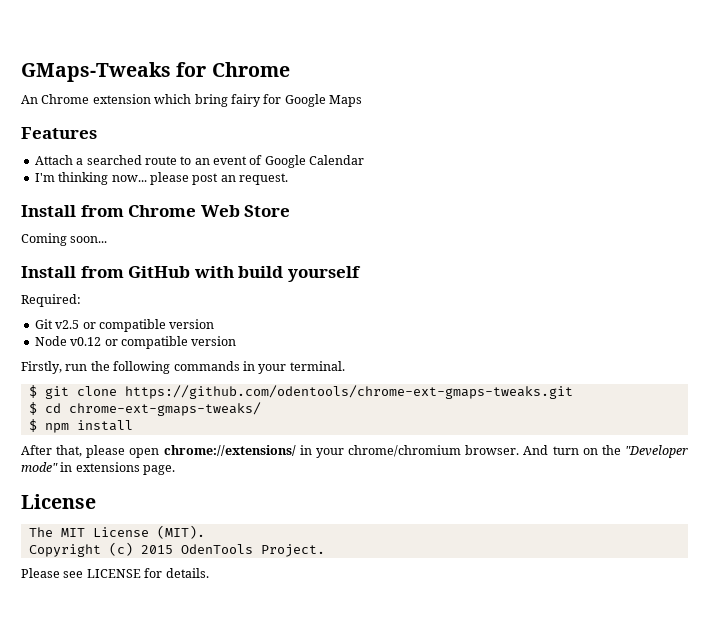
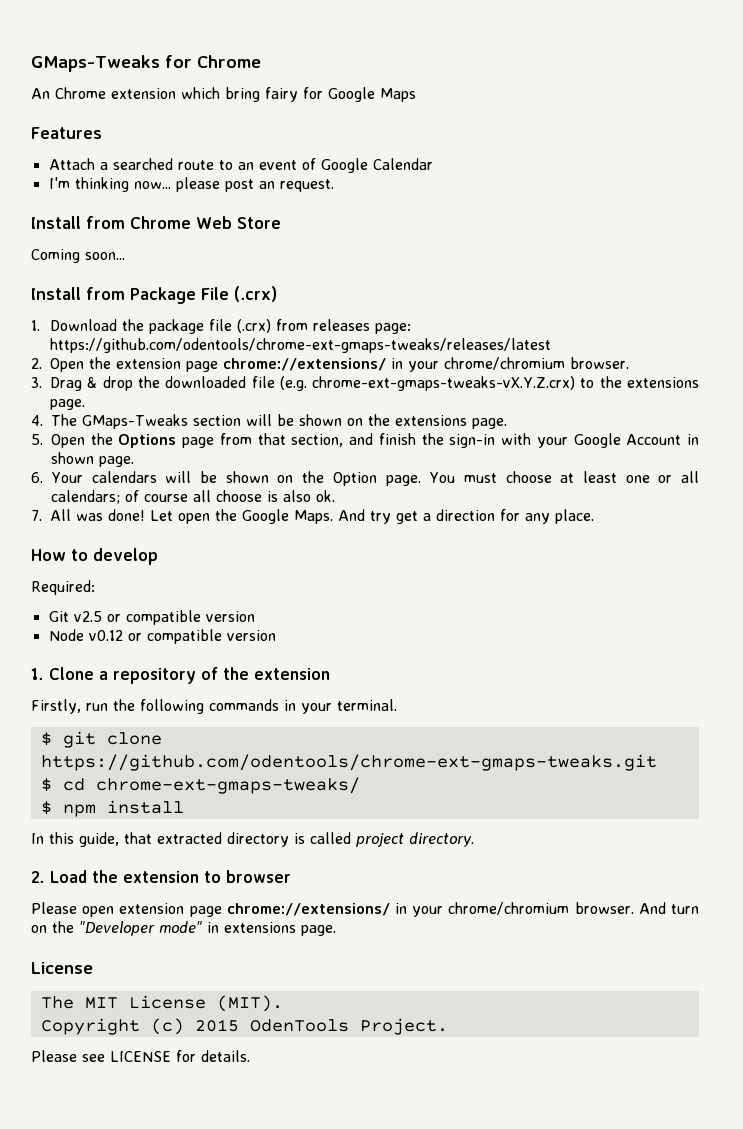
- Install from GitHub with build yourself
+ Install from Package File (.crx)
+ 1. Download the package file (.crx) from releases page: https://github.com/odentools/chrome-ext-gmaps-tweaks/releases/latest
+ 2. Open the extension page chrome://extensions/ in your chrome/chromium browser.
+ 3. Drag & drop the downloaded file (e.g. chrome-ext-gmaps-tweaks-vX.Y.Z.crx) to the extensions page.
+ 4. The GMaps-Tweaks section will be shown on the extensions page.
+ 5. Open the Options page from that section, and finish the sign-in with your Google Account in shown page.
+ 6. Your calendars will be shown on the Option page. You must choose at least one or all calendars; of course all choose is also ok.
+ 7. All was done! Let open the Google Maps. And try get a direction for any place.
+ How to develop
+ 1. Clone a repository of the extension
- After that, please open chrome://extensions/ in your chrome/chromium browser.
+ In this guide, that extracted directory is called project directory.
+ 2. Load the extension to browser
+ Please open extension page chrome://extensions/ in your chrome/chromium browser.

